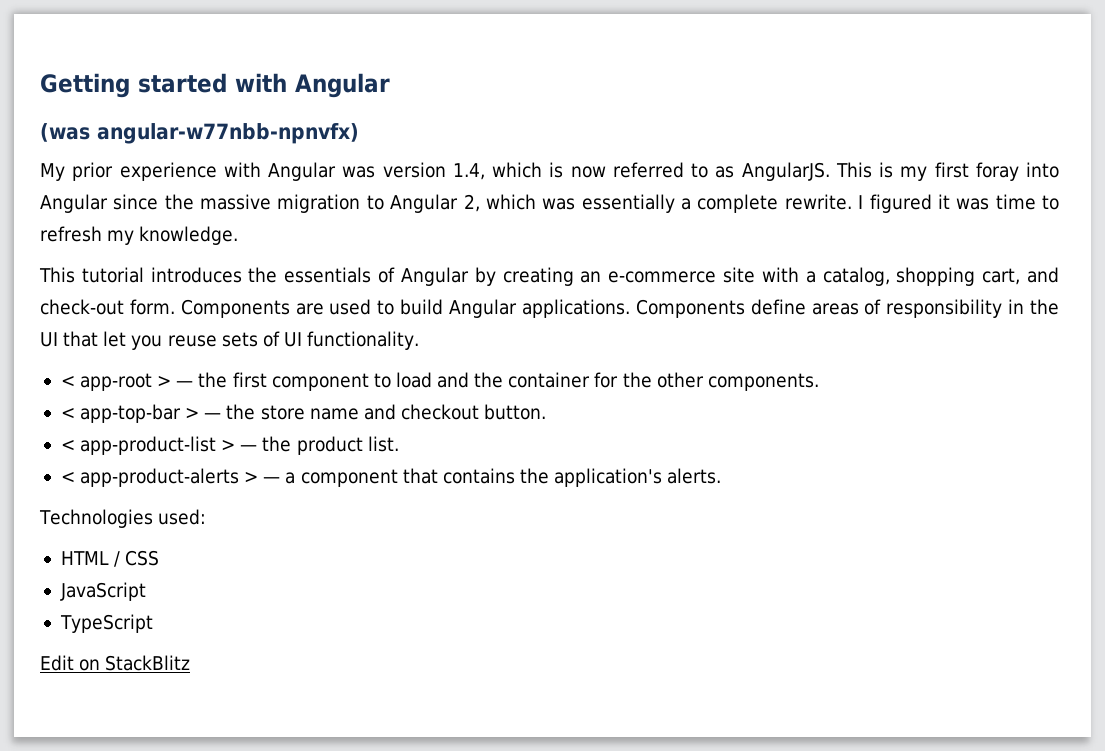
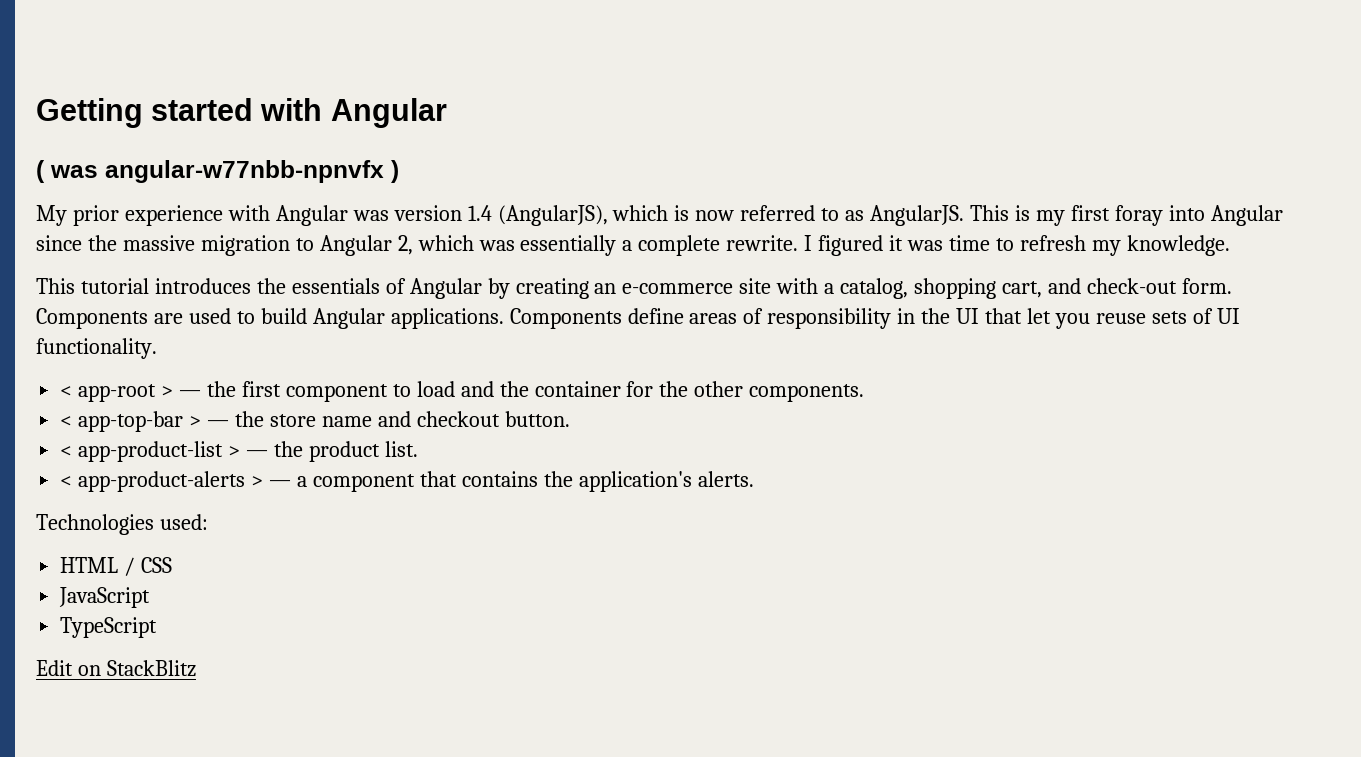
- (was angular-w77nbb-npnvfx)
+ ( was angular-w77nbb-npnvfx )
- My prior experience with Angular was version 1.4, which is now referred to as AngularJS.
+ My prior experience with Angular was version 1.4 (AngularJS), which is now referred to as AngularJS.

